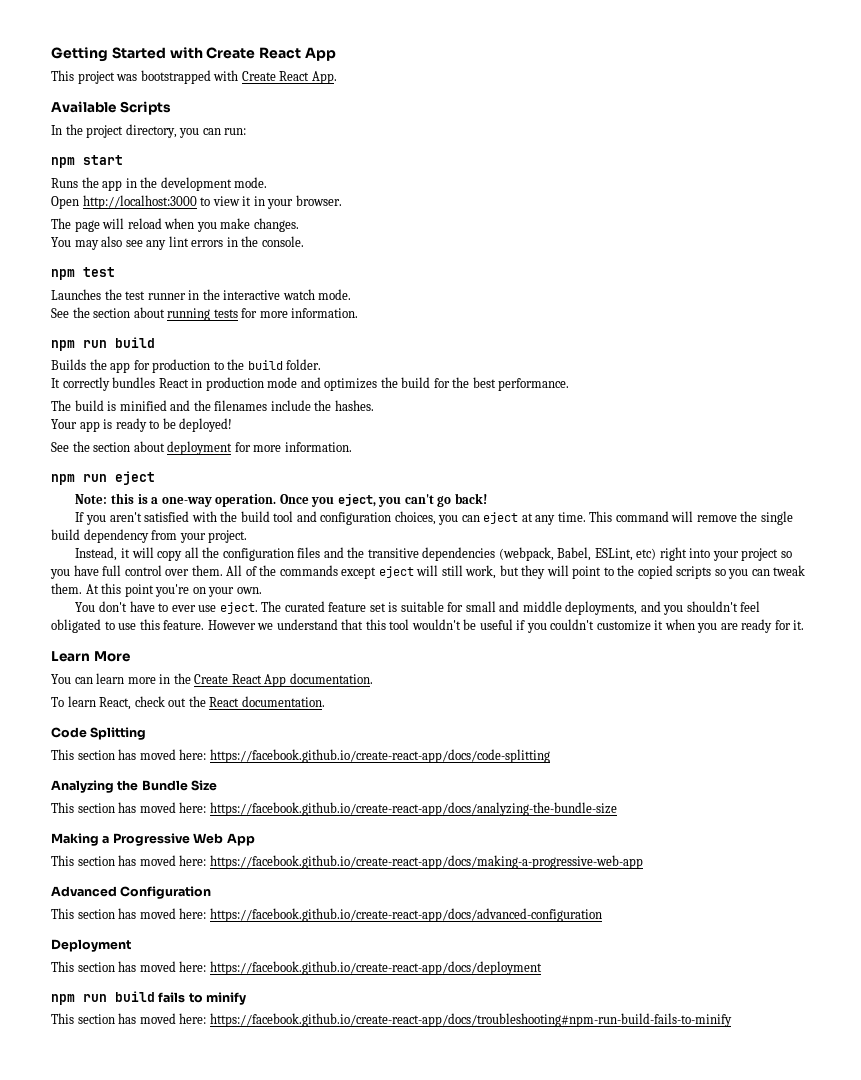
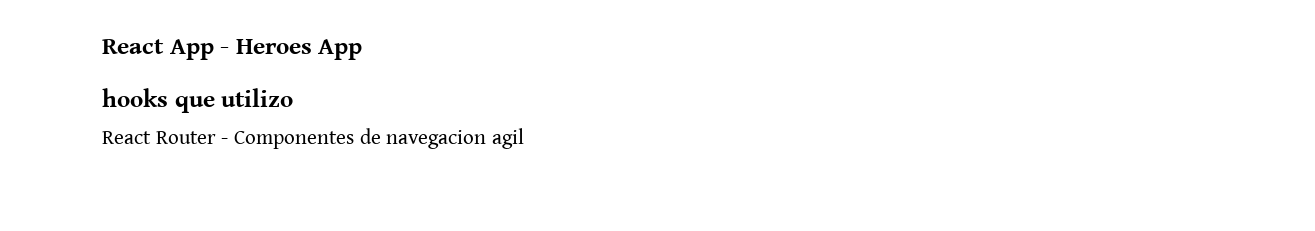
- Getting Started with Create React App
- This project was bootstrapped with Create React App.
- Available Scripts
- In the project directory, you can run:
- npm start
- Runs the app in the development mode.
- Open http://localhost:3000 to view it in your browser.
- The page will reload when you make changes.
- You may also see any lint errors in the console.
- npm test
- Launches the test runner in the interactive watch mode.
- See the section about running tests for more information.
- npm run build
- Builds the app for production to the build folder.
- It correctly bundles React in production mode and optimizes the build for the best performance.
- The build is minified and the filenames include the hashes.
- Your app is ready to be deployed!
- See the section about deployment for more information.
- npm run eject
- Note: this is a one-way operation. Once you eject, you can't go back!
- If you aren't satisfied with the build tool and configuration choices, you can eject at any time. This command will remove the single build dependency from your project.
- Instead, it will copy all the configuration files and the transitive dependencies (webpack, Babel, ESLint, etc) right into your project so you have full control over them. All of the commands except eject will still work, but they will point to the copied scripts so you can tweak them. At this point you're on your own.
- You don't have to ever use eject. The curated feature set is suitable for small and middle deployments, and you shouldn't feel obligated to use this feature. However we understand that this tool wouldn't be useful if you couldn't customize it when you are ready for it.
- Learn More
- You can learn more in the Create React App documentation.
- To learn React, check out the React documentation.
- Code Splitting
- This section has moved here: https://facebook.github.io/create-react-app/docs/code-splitting
- Analyzing the Bundle Size
- This section has moved here: https://facebook.github.io/create-react-app/docs/analyzing-the-bundle-size
- Making a Progressive Web App
- This section has moved here: https://facebook.github.io/create-react-app/docs/making-a-progressive-web-app
- Advanced Configuration
- This section has moved here: https://facebook.github.io/create-react-app/docs/advanced-configuration
- Deployment
- This section has moved here: https://facebook.github.io/create-react-app/docs/deployment
- npm run build fails to minify
- This section has moved here: https://facebook.github.io/create-react-app/docs/troubleshooting#npm-run-build-fails-to-minify
+ React App - Heroes App
+ hooks que utilizo
+ React Router - Componentes de navegacion agil

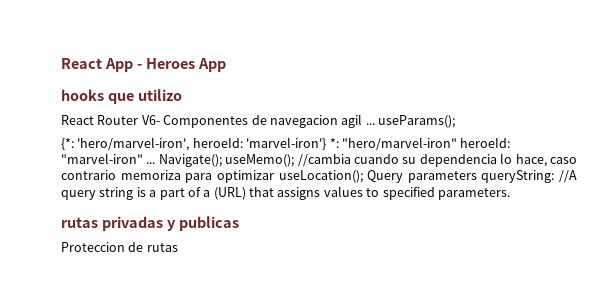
- React Router - Componentes de navegacion agil
+ React Router V6- Componentes de navegacion agil ... useParams();
+ {*: 'hero/marvel-iron', heroeId: 'marvel-iron'} *: "hero/marvel-iron" heroeId: "marvel-iron" ... Navigate(); useMemo(); //cambia cuando su dependencia lo hace, caso contrario memoriza para optimizar useLocation(); Query parameters queryString: //A query string is a part of a (URL) that assigns values to specified parameters.
+ rutas privadas y publicas
+ Proteccion de rutas

